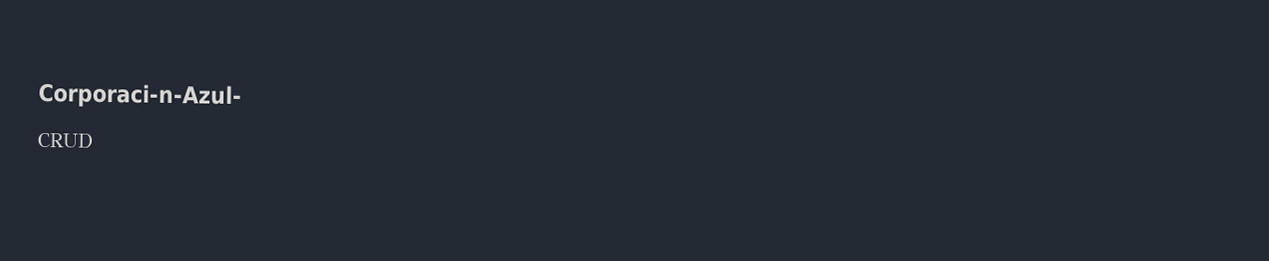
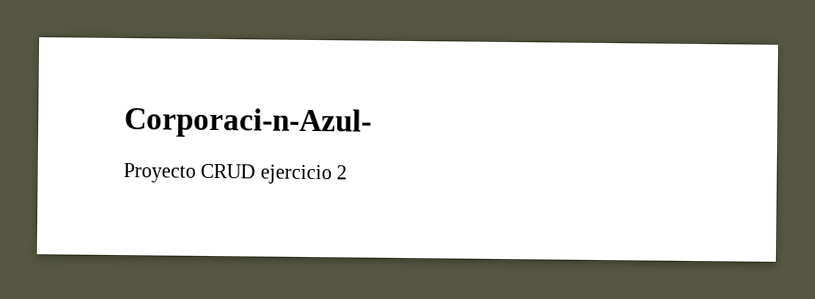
- CRUD
+ Proyecto CRUD ejercicio 2

